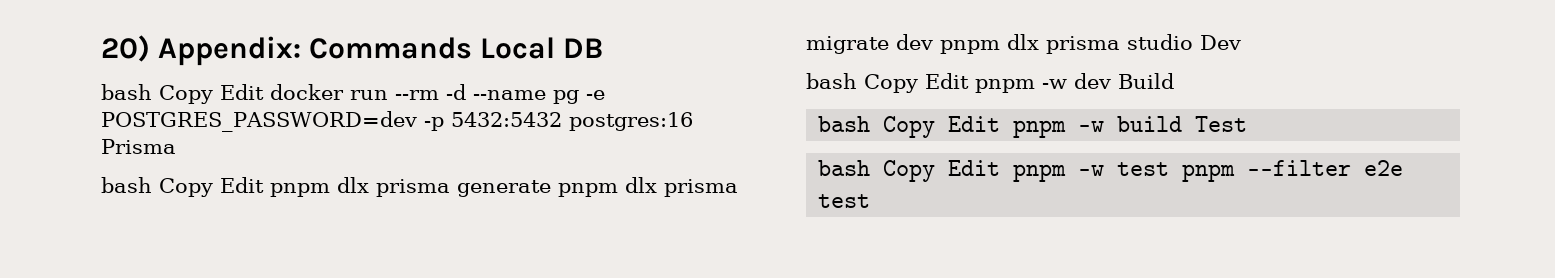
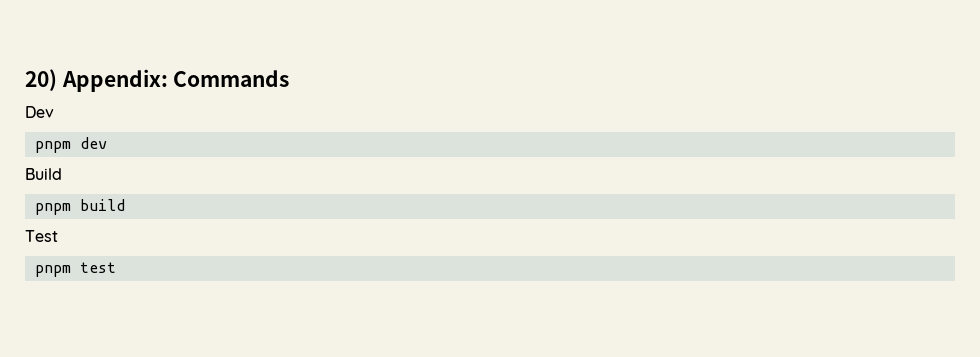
- 20) Appendix: Commands Local DB
- bash Copy Edit docker run --rm -d --name pg -e POSTGRES_PASSWORD=dev -p 5432:5432 postgres:16 Prisma
- bash Copy Edit pnpm dlx prisma generate pnpm dlx prisma migrate dev pnpm dlx prisma studio Dev
- bash Copy Edit pnpm -w dev Build
+ 20) Appendix: Commands
+ Dev
+ pnpm dev
+ Build
- bash Copy Edit pnpm -w build Test
+ pnpm build
+ Test
- bash Copy Edit pnpm -w test pnpm --filter e2e test
+ pnpm test

